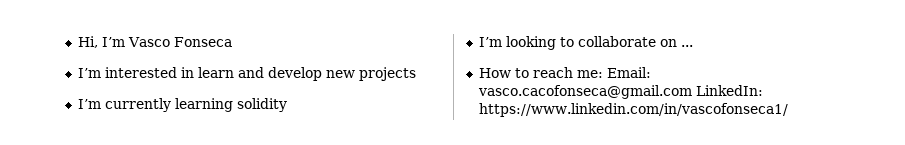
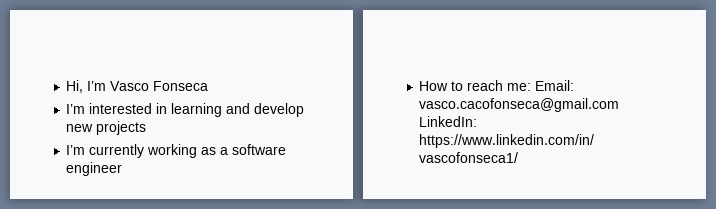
- I’m interested in learn and develop new projects
+ I’m interested in learning and develop new projects
- I’m currently learning solidity
- I’m looking to collaborate on ...
+ I’m currently working as a software engineer

